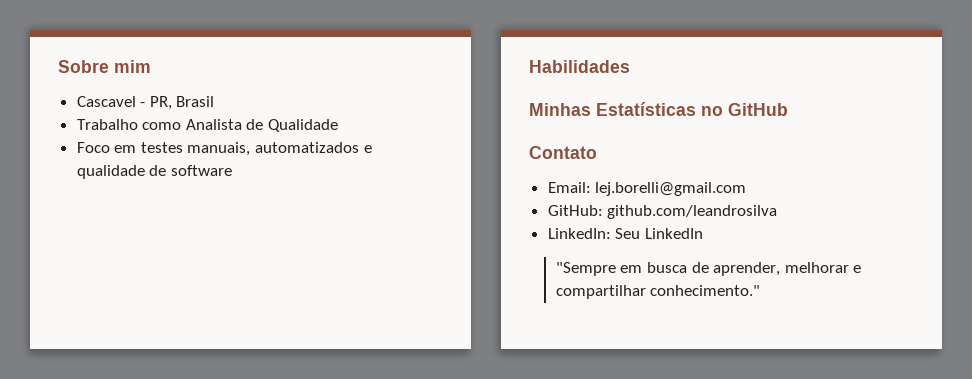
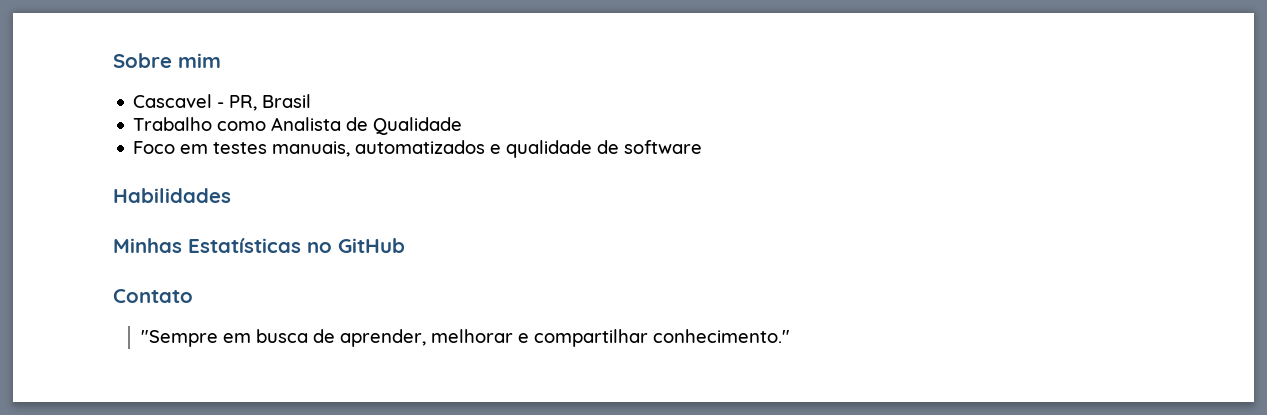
- Email: lej.borelli@gmail.com
- GitHub: github.com/leandrosilva
- LinkedIn: Seu LinkedIn

